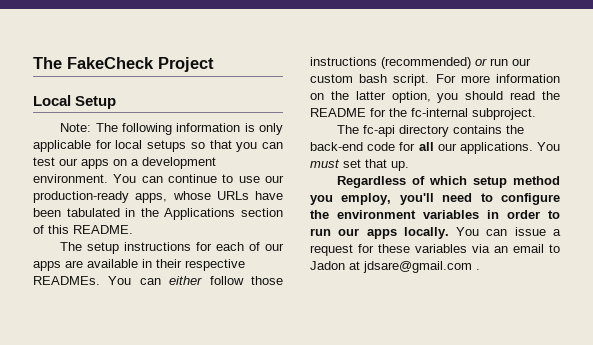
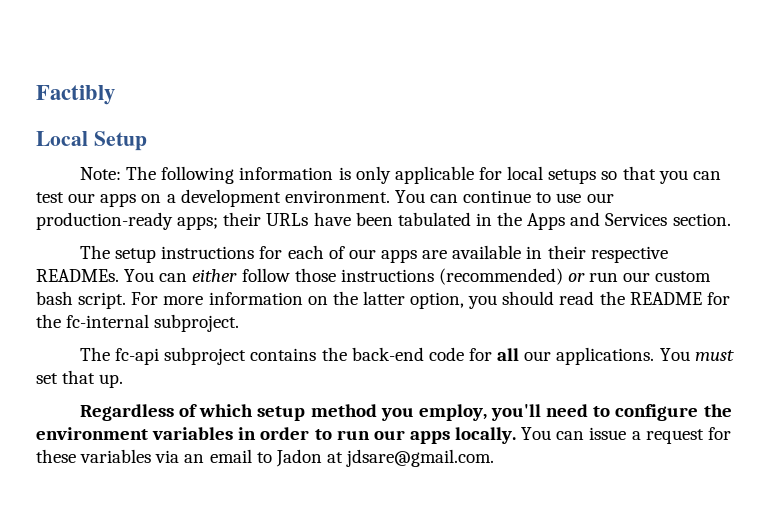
- The FakeCheck Project
+ Factibly
- You can continue to use our production-ready apps, whose URLs have been tabulated in the Applications section of this README.
+ You can continue to use our production-ready apps; their URLs have been tabulated in the Apps and Services section.
- The fc-api directory contains the back-end code for all our applications.
+ The fc-api subproject contains the back-end code for all our applications.
- You can issue a request for these variables via an email to Jadon at jdsare@gmail.com .
+ You can issue a request for these variables via an email to Jadon at jdsare@gmail.com.

